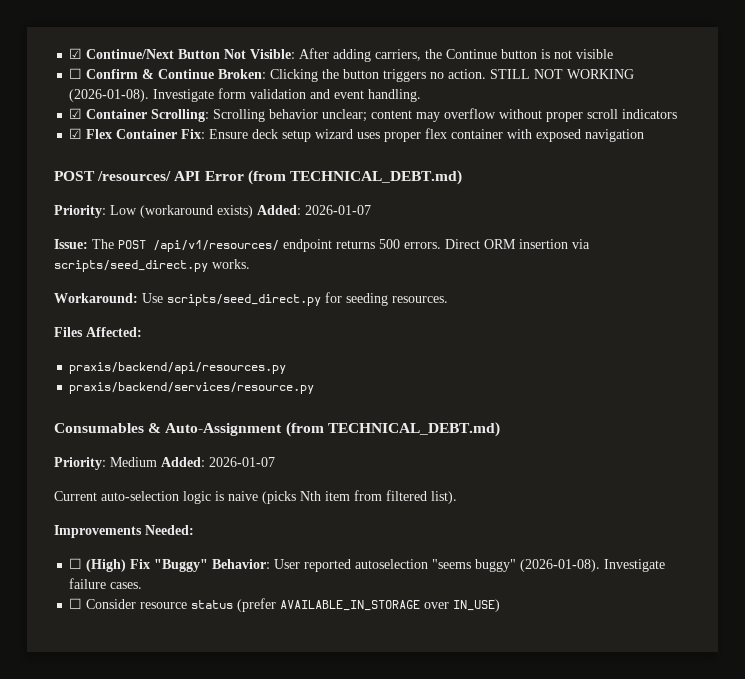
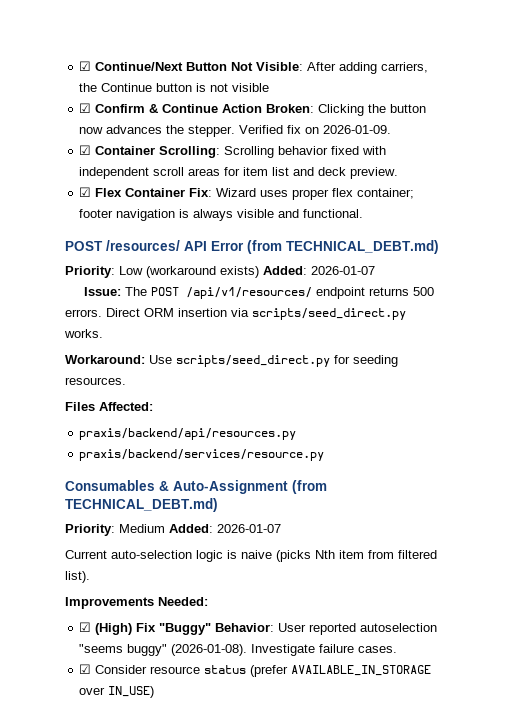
- ☐ Confirm & Continue Broken: Clicking the button triggers no action. STILL NOT WORKING (2026-01-08). Investigate form validation and event handling.
+ ☑ Confirm & Continue Action Broken: Clicking the button now advances the stepper. Verified fix on 2026-01-09.
- ☑ Container Scrolling: Scrolling behavior unclear; content may overflow without proper scroll indicators
- ☑ Flex Container Fix: Ensure deck setup wizard uses proper flex container with exposed navigation
+ ☑ Container Scrolling: Scrolling behavior fixed with independent scroll areas for item list and deck preview.
+ ☑ Flex Container Fix: Wizard uses proper flex container; footer navigation is always visible and functional.
- ☐ (High) Fix "Buggy" Behavior: User reported autoselection "seems buggy" (2026-01-08).
+ ☑ (High) Fix "Buggy" Behavior: User reported autoselection "seems buggy" (2026-01-08).
- ☐ Consider resource status (prefer AVAILABLE_IN_STORAGE over IN_USE)
+ ☑ Consider resource status (prefer AVAILABLE_IN_STORAGE over IN_USE)

